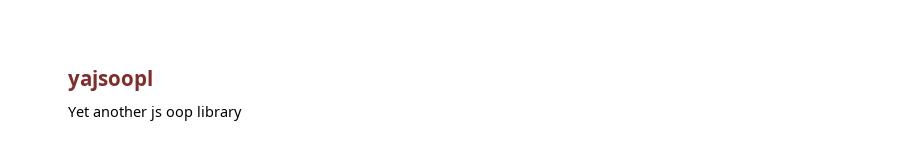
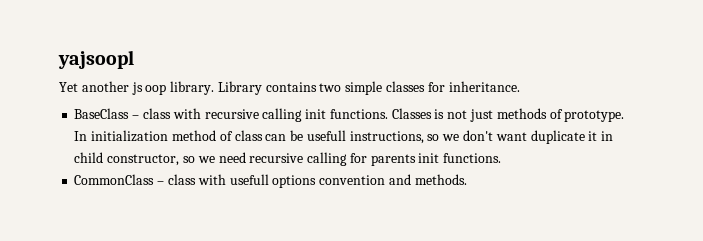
- Yet another js oop library
+ Yet another js oop library. Library contains two simple classes for inheritance.
+ BaseClass – class with recursive calling init functions. Classes is not just methods of prototype. In initialization method of class can be usefull instructions, so we don't want duplicate it in child constructor, so we need recursive calling for parents init functions.
+ CommonClass – class with usefull options convention and methods.

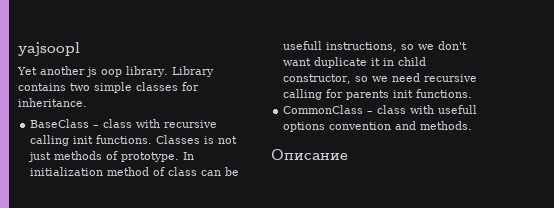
+ Описание

